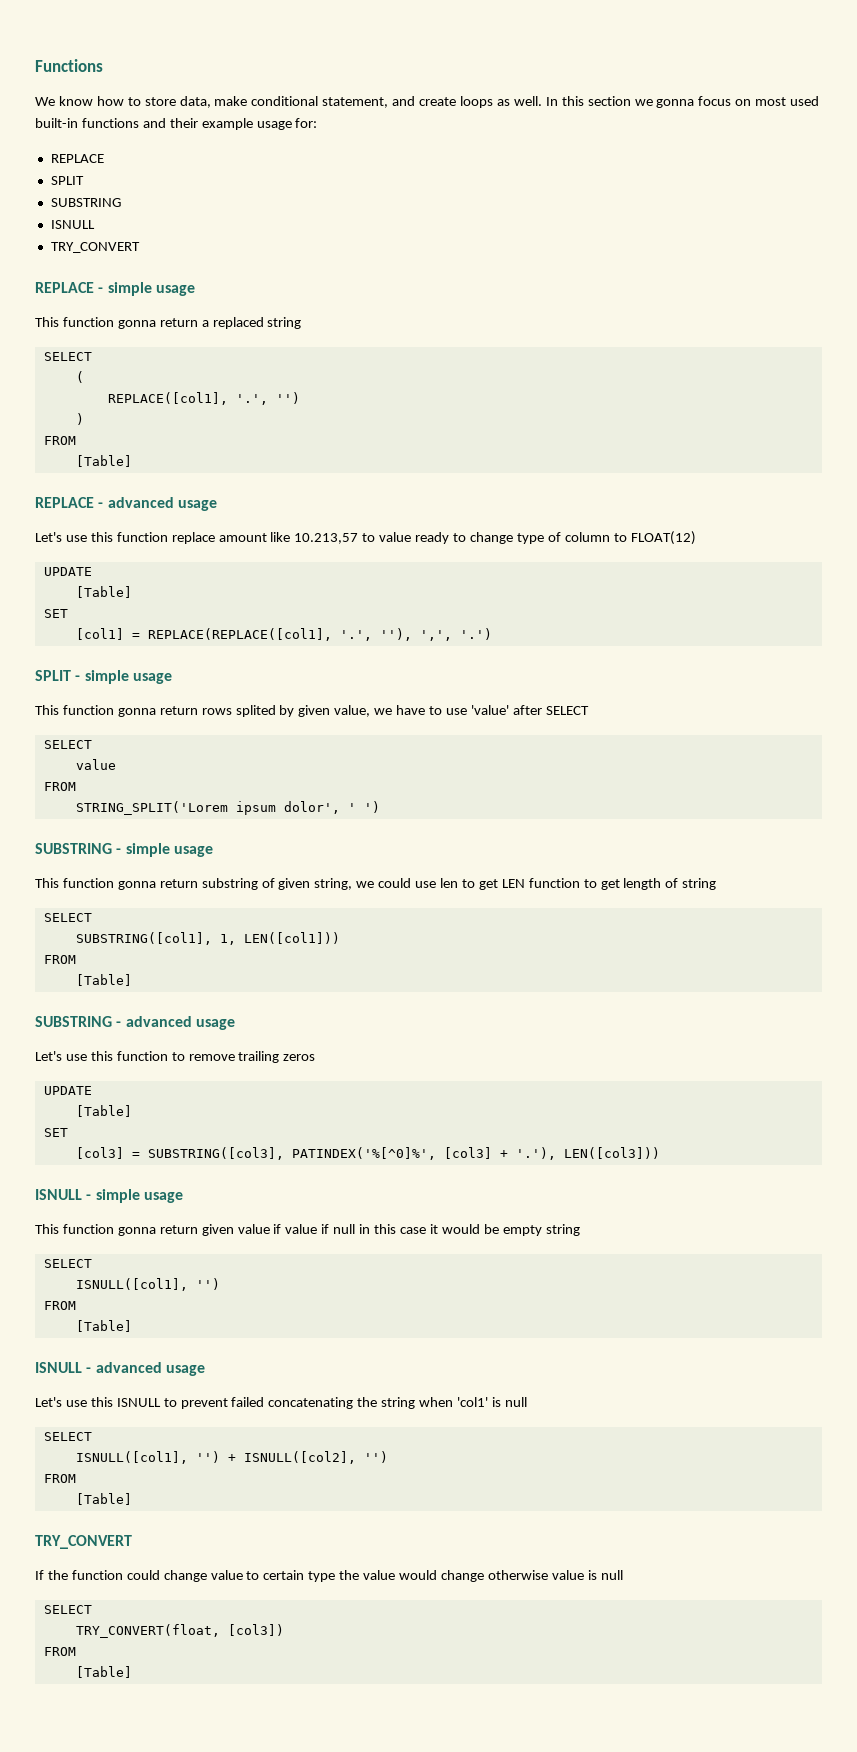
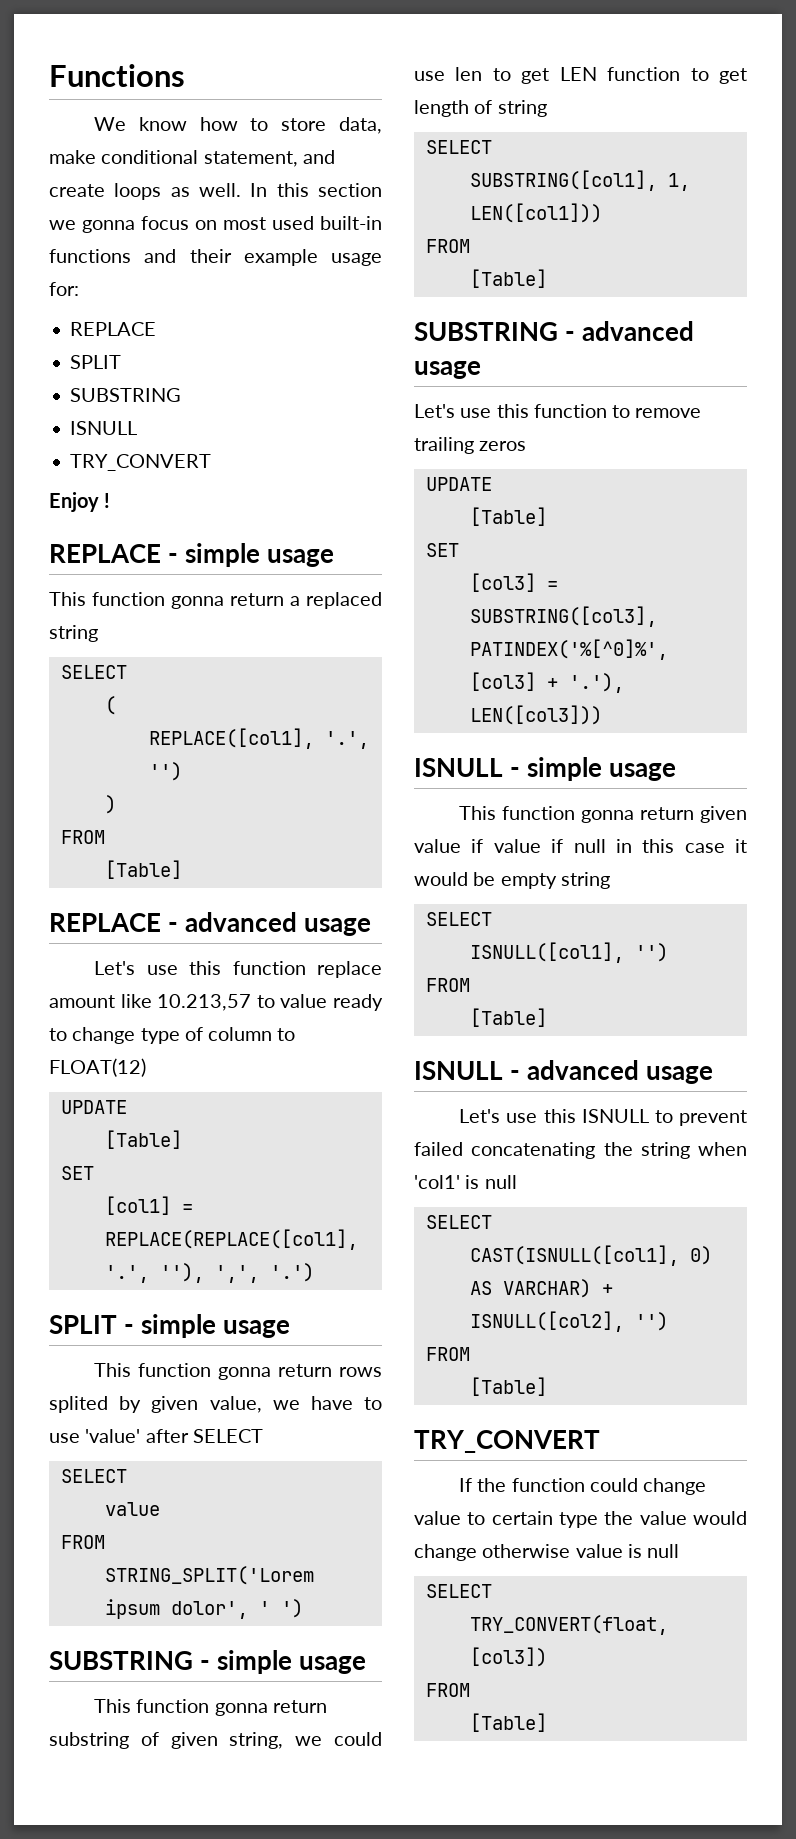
+ Enjoy !
- ISNULL([col1], '') + ISNULL([col2], '')
+ CAST(ISNULL([col1], 0) AS VARCHAR) + ISNULL([col2], '')

